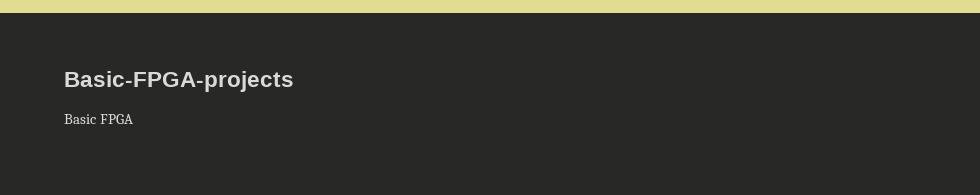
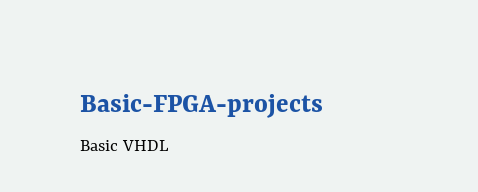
- Basic FPGA
+ Basic VHDL

